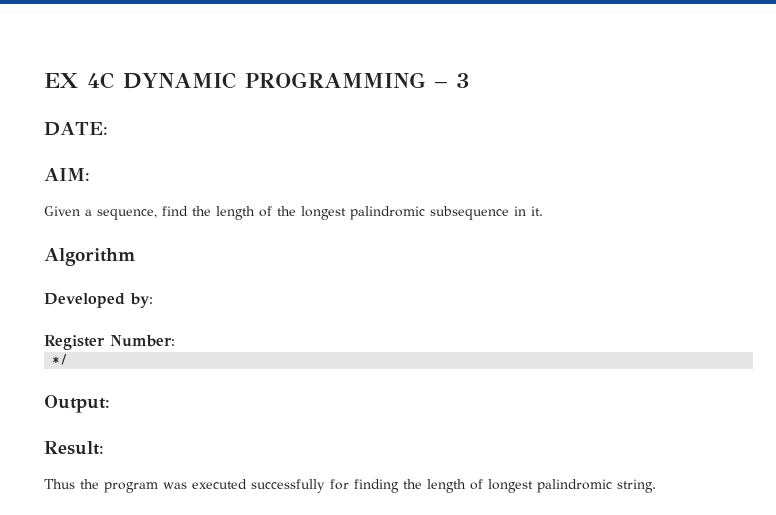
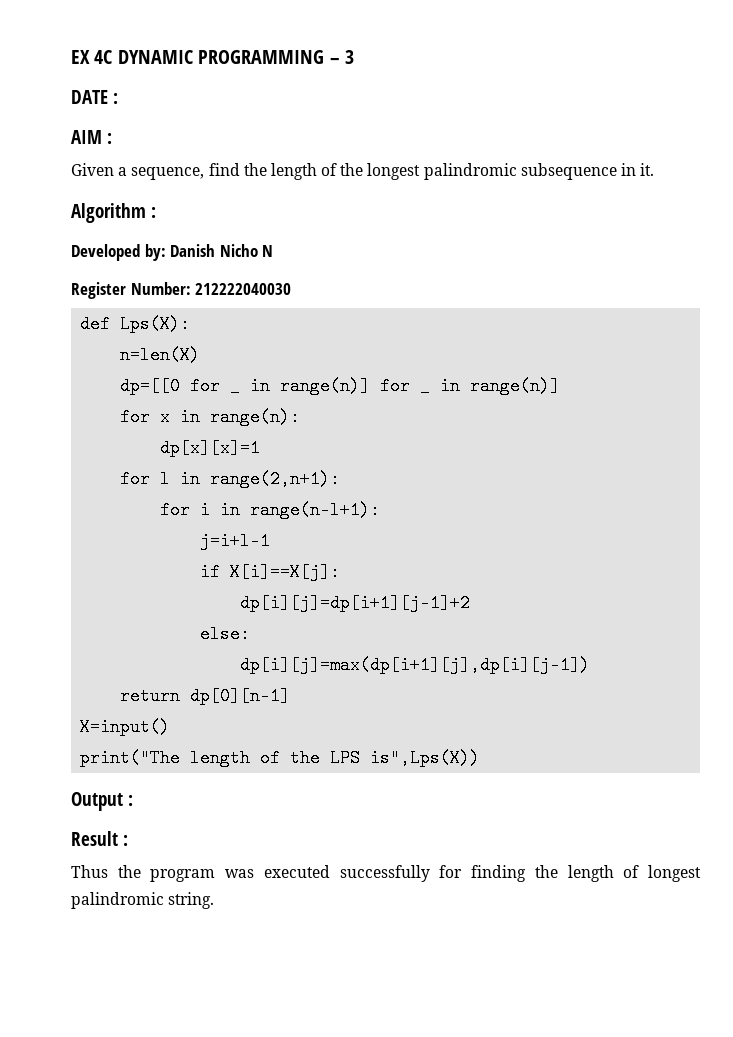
- DATE:
- AIM:
+ DATE :
+ AIM :
- Algorithm
+ Algorithm :
- Developed by:
+ Developed by: Danish Nicho N
- Register Number:
- */
- Output:
- Result:
+ Register Number: 212222040030
+ def Lps(X):
+ n=len(X)
+ dp=[[0 for _ in range(n)] for _ in range(n)]
+ for x in range(n):
+ dp[x][x]=1
+ for l in range(2,n+1):
+ for i in range(n-l+1):
+ j=i+l-1
+ if X[i]==X[j]:
+ dp[i][j]=dp[i+1][j-1]+2
+ else:
+ dp[i][j]=max(dp[i+1][j],dp[i][j-1])
+ return dp[0][n-1]
+ X=input()
+ print("The length of the LPS is",Lps(X))
+ Output :
+ Result :

